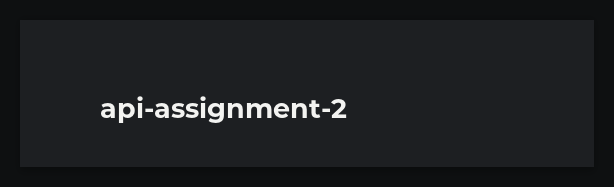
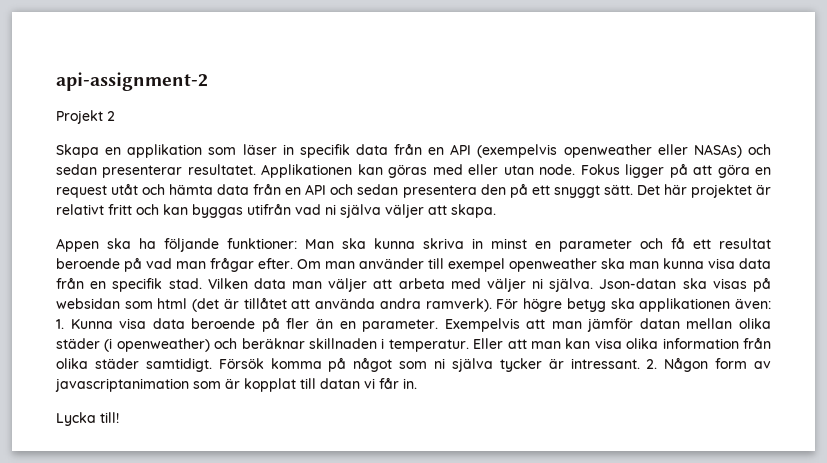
+ Projekt 2
+ Skapa en applikation som läser in specifik data från en API (exempelvis openweather eller NASAs) och sedan presenterar resultatet. Applikationen kan göras med eller utan node. Fokus ligger på att göra en request utåt och hämta data från en API och sedan presentera den på ett snyggt sätt. Det här projektet är relativt fritt och kan byggas utifrån vad ni själva väljer att skapa.
+ Appen ska ha följande funktioner: Man ska kunna skriva in minst en parameter och få ett resultat beroende på vad man frågar efter. Om man använder till exempel openweather ska man kunna visa data från en specifik stad. Vilken data man väljer att arbeta med väljer ni själva. Json-datan ska visas på websidan som html (det är tillåtet att använda andra ramverk). För högre betyg ska applikationen även: 1. Kunna visa data beroende på fler än en parameter. Exempelvis att man jämför datan mellan olika städer (i openweather) och beräknar skillnaden i temperatur. Eller att man kan visa olika information från olika städer samtidigt. Försök komma på något som ni själva tycker är intressant. 2. Någon form av javascriptanimation som är kopplat till datan vi får in.
+ Lycka till!

